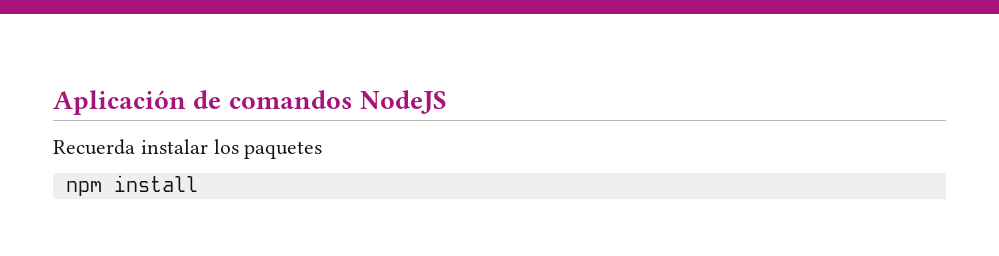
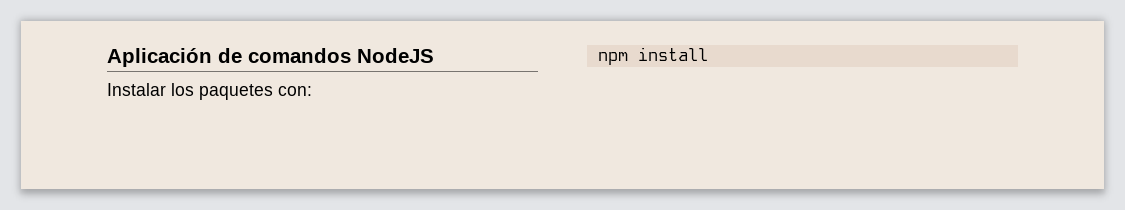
- Recuerda instalar los paquetes
+ Instalar los paquetes con:

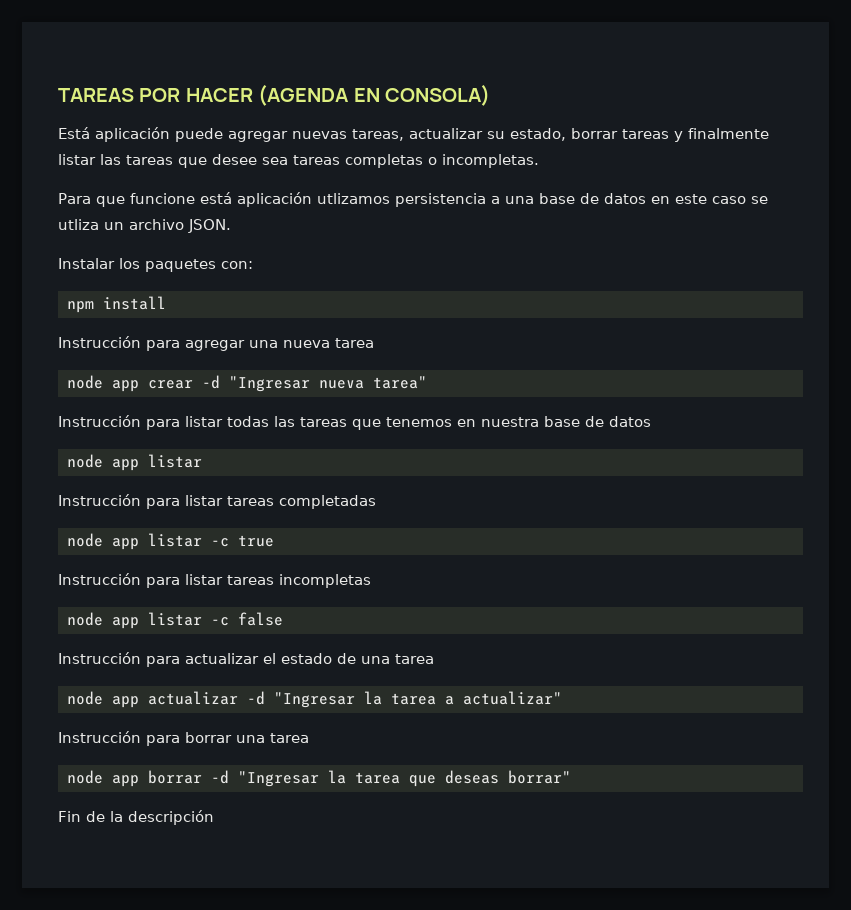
- Aplicación de comandos NodeJS
+ TAREAS POR HACER (AGENDA EN CONSOLA)
+ Está aplicación puede agregar nuevas tareas, actualizar su estado, borrar tareas y finalmente listar las tareas que desee sea tareas completas o incompletas.
+ Para que funcione está aplicación utlizamos persistencia a una base de datos en este caso se utliza un archivo JSON.
+ Instrucción para agregar una nueva tarea
+ node app crear -d "Ingresar nueva tarea"
+ Instrucción para listar todas las tareas que tenemos en nuestra base de datos
+ node app listar
+ Instrucción para listar tareas completadas
+ node app listar -c true
+ Instrucción para listar tareas incompletas
+ node app listar -c false
+ Instrucción para actualizar el estado de una tarea
+ node app actualizar -d "Ingresar la tarea a actualizar"
+ Instrucción para borrar una tarea
+ node app borrar -d "Ingresar la tarea que deseas borrar"
+ Fin de la descripción

